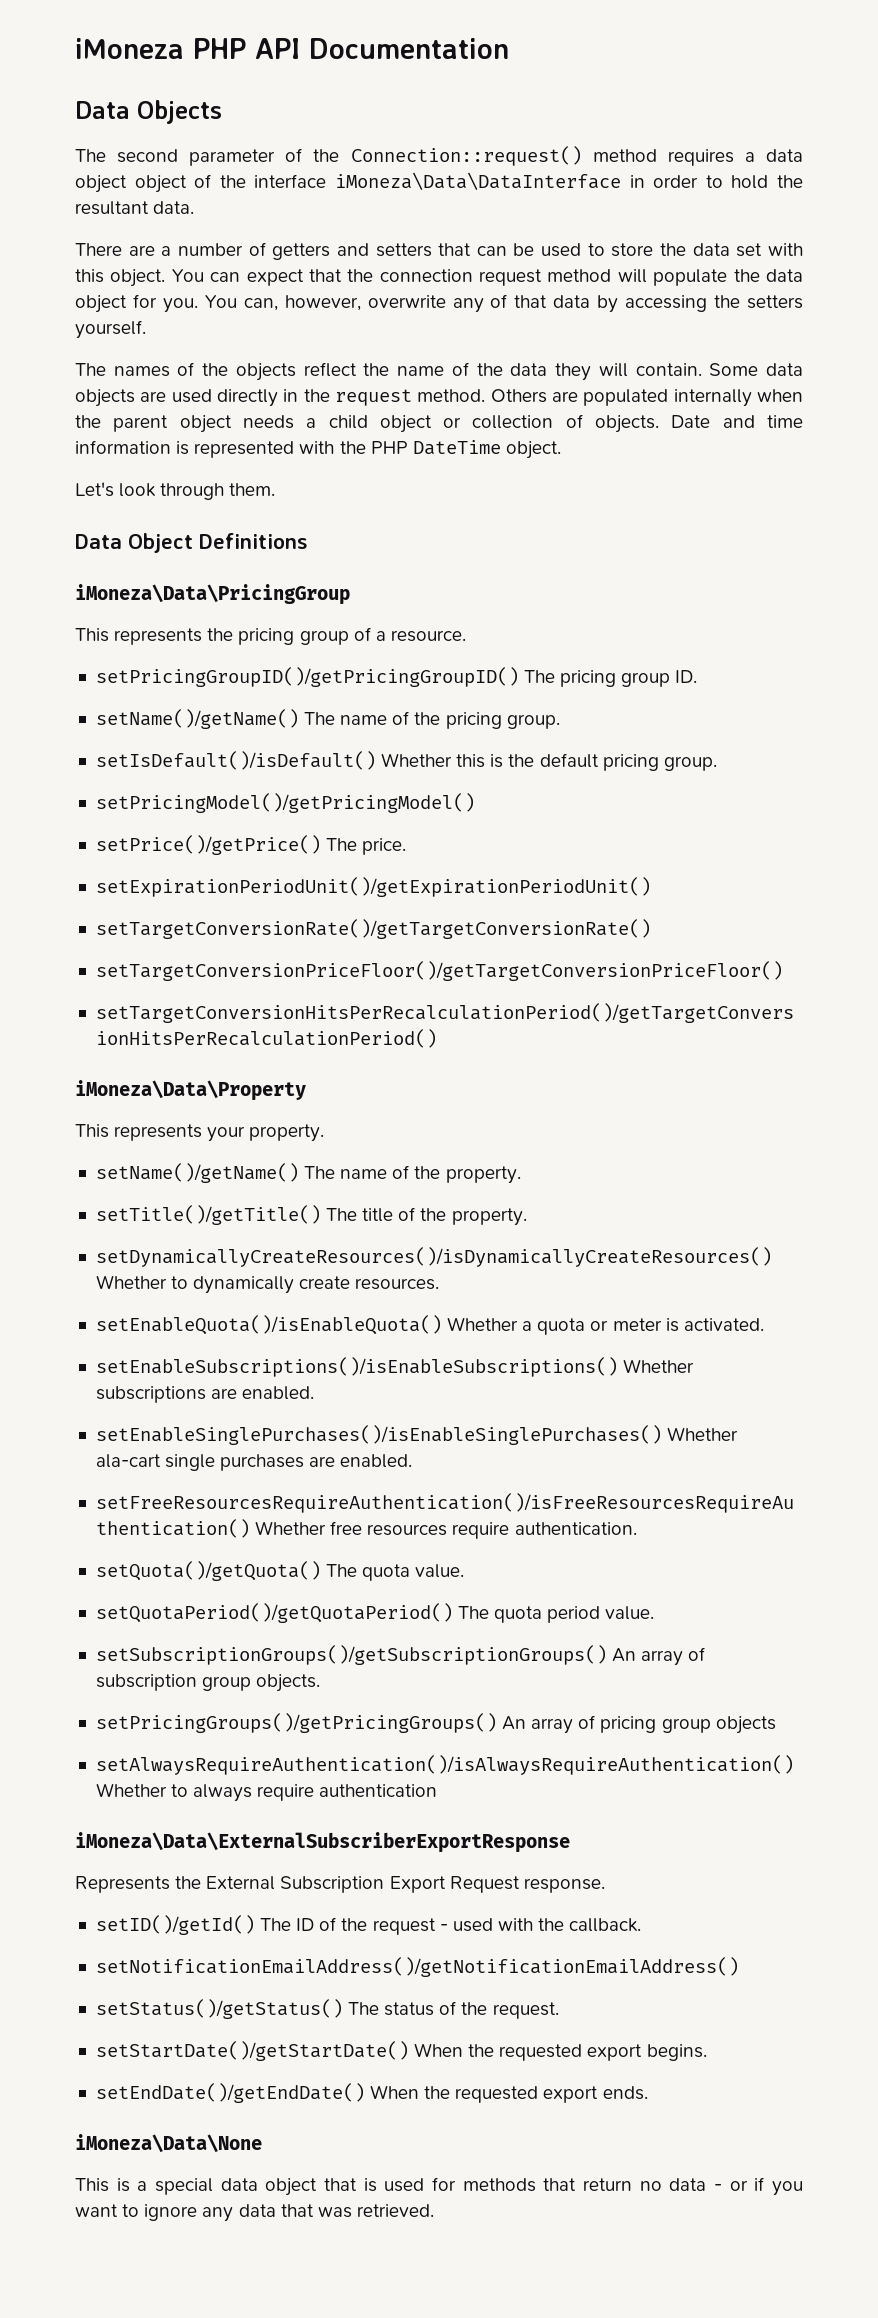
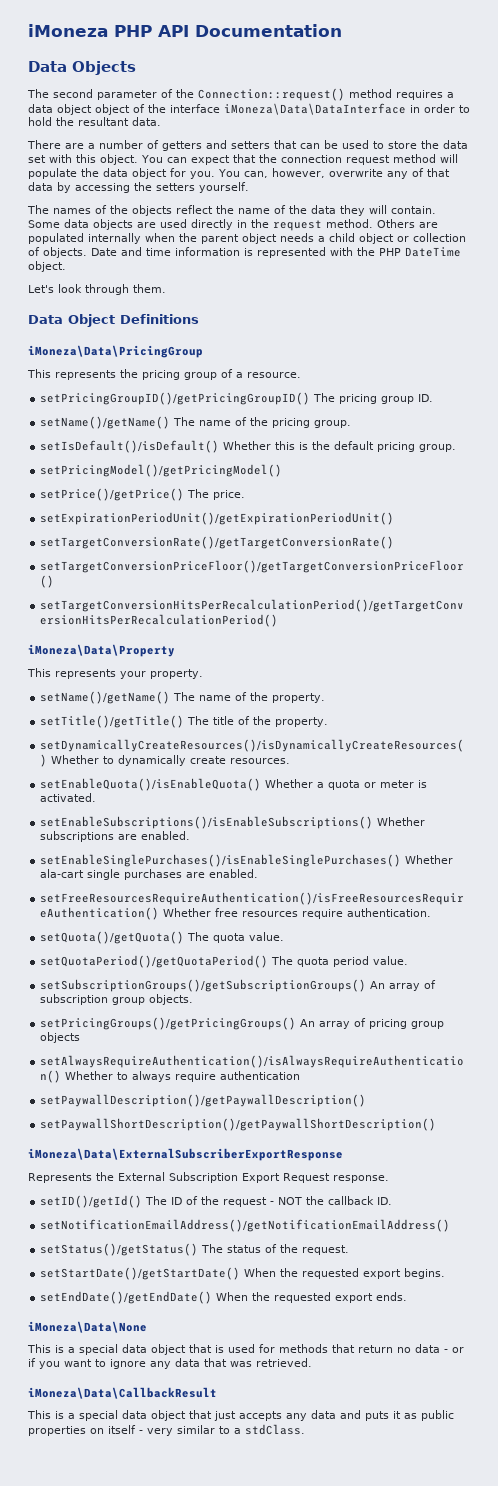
+ setPaywallDescription()/getPaywallDescription()
+ setPaywallShortDescription()/getPaywallShortDescription()
- setID()/getId() The ID of the request - used with the callback.
+ setID()/getId() The ID of the request - NOT the callback ID.
+ iMoneza\Data\CallbackResult
+ This is a special data object that just accepts any data and puts it as public properties on itself - very similar to a stdClass.

